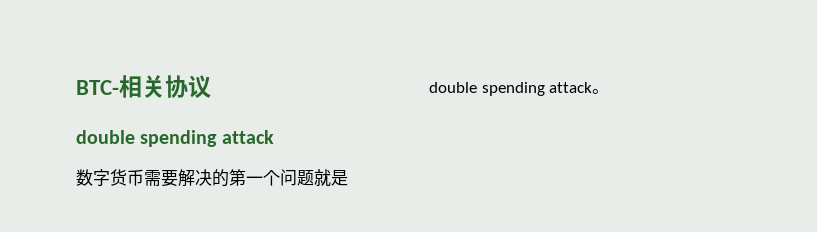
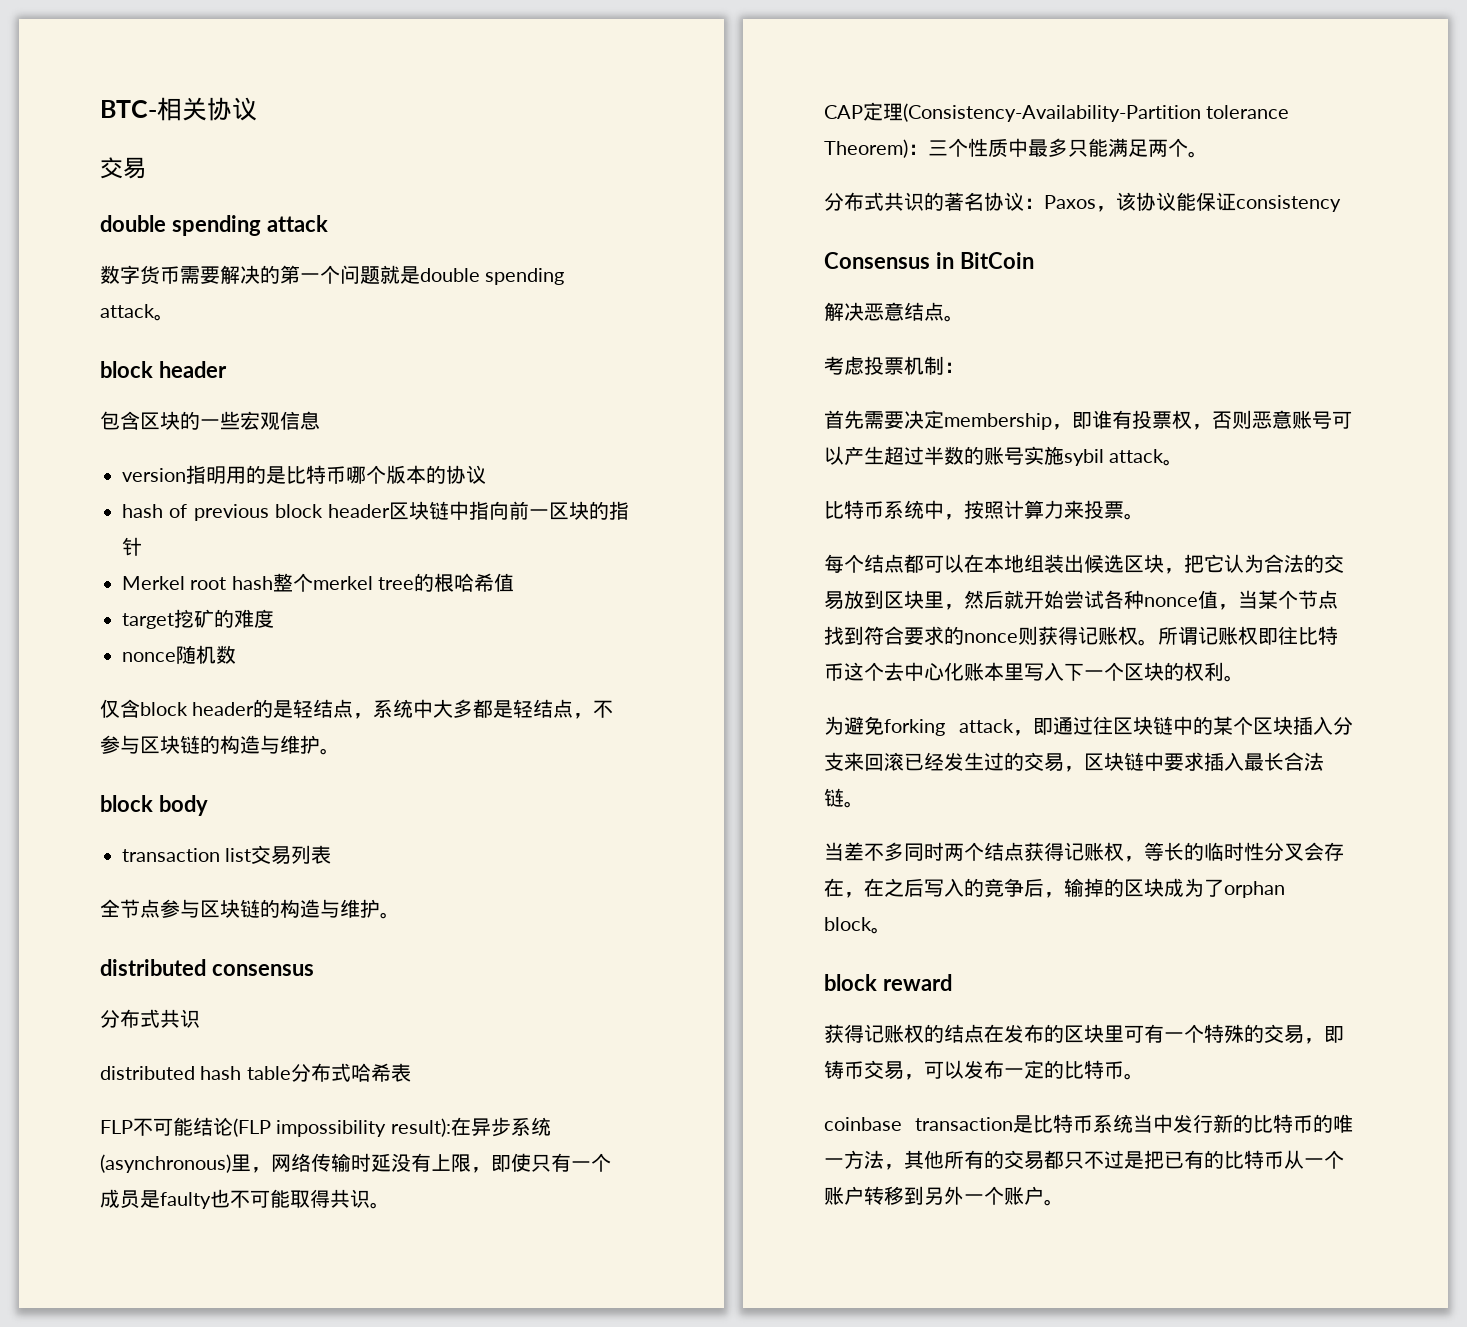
  BTC-相关协议
+ 交易
  数字货币需要解决的第一个问题就是double spending attack。
+ block header
+ 包含区块的一些宏观信息
+ version指明用的是比特币哪个版本的协议
+ hash of previous block header区块链中指向前一区块的指针
+ Merkel root hash整个merkel tree的根哈希值
+ target挖矿的难度
+ nonce随机数
+ 仅含block header的是轻结点，系统中大多都是轻结点，不参与区块链的构造与维护。
+ block body
+ transaction list交易列表
+ 全节点参与区块链的构造与维护。
+ distributed consensus
+ 分布式共识
+ distributed hash table分布式哈希表
+ FLP不可能结论(FLP impossibility result):在异步系统(asynchronous)里，网络传输时延没有上限，即使只有一个成员是faulty也不可能取得共识。
+ CAP定理(Consistency-Availability-Partition tolerance Theorem)：三个性质中最多只能满足两个。
+ 分布式共识的著名协议：Paxos，该协议能保证consistency
+ Consensus in BitCoin
+ 解决恶意结点。
+ 考虑投票机制：
+ 首先需要决定membership，即谁有投票权，否则恶意账号可以产生超过半数的账号实施sybil attack。
+ 比特币系统中，按照计算力来投票。
+ 每个结点都可以在本地组装出候选区块，把它认为合法的交易放到区块里，然后就开始尝试各种nonce值，当某个节点找到符合要求的nonce则获得记账权。所谓记账权即往比特币这个去中心化账本里写入下一个区块的权利。
+ 为避免forking attack，即通过往区块链中的某个区块插入分支来回滚已经发生过的交易，区块链中要求插入最长合法链。
+ 当差不多同时两个结点获得记账权，等长的临时性分叉会存在，在之后写入的竞争后，输掉的区块成为了orphan block。
+ block reward
+ 获得记账权的结点在发布的区块里可有一个特殊的交易，即铸币交易，可以发布一定的比特币。
+ coinbase transaction是比特币系统当中发行新的比特币的唯一方法，其他所有的交易都只不过是把已有的比特币从一个账户转移到另外一个账户。

